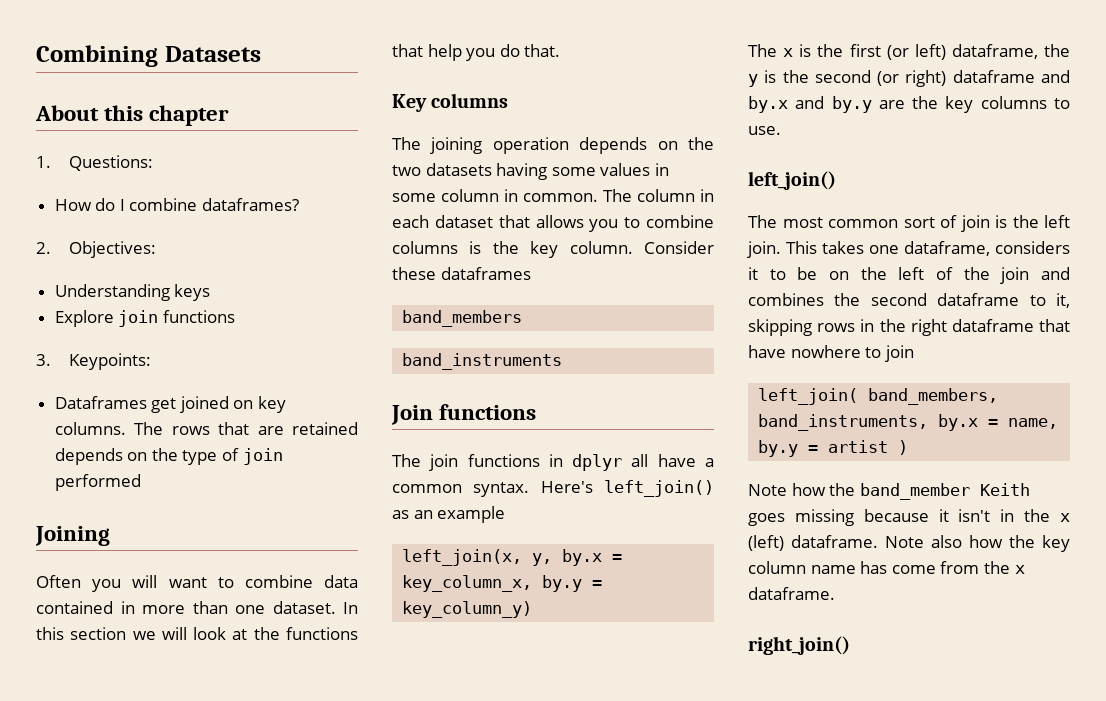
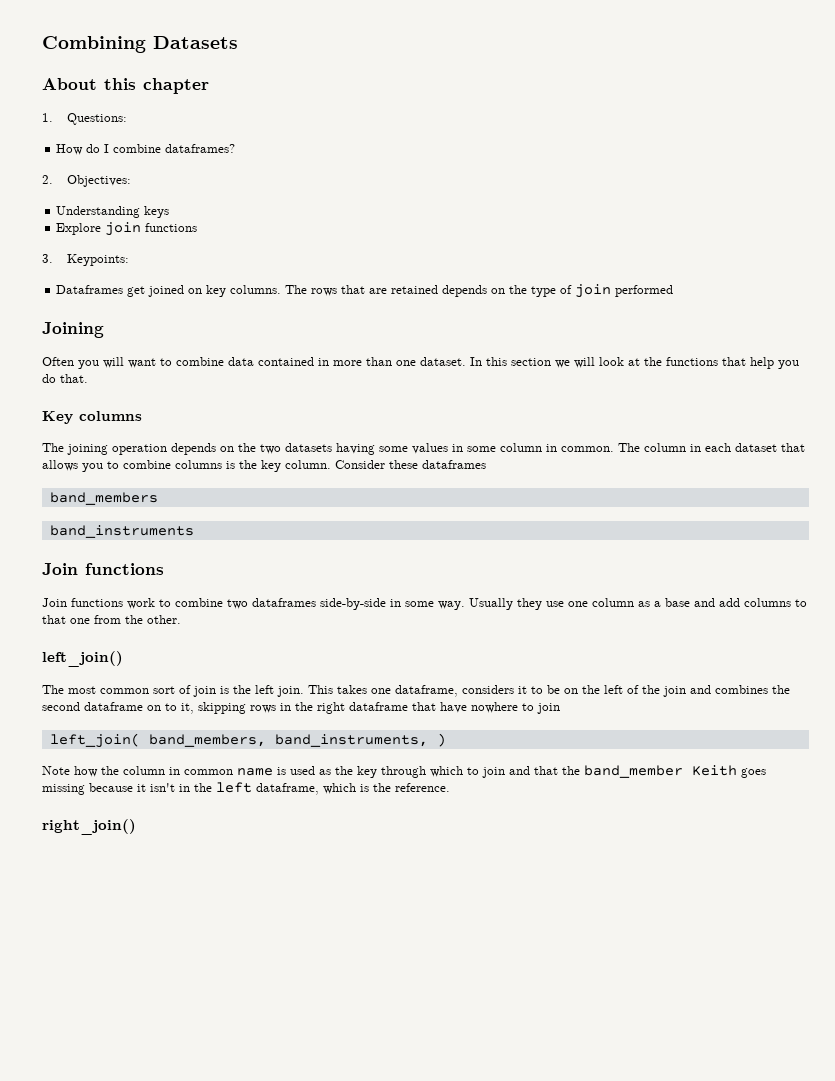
- The join functions in dplyr all have a common syntax. Here's left_join() as an example
- left_join(x, y, by.x = key_column_x, by.y = key_column_y)
- The x is the first (or left) dataframe, the y is the second (or right) dataframe and by.x and by.y are the key columns to use.
+ Join functions work to combine two dataframes side-by-side in some way. Usually they use one column as a base and add columns to that one from the other.
- This takes one dataframe, considers it to be on the left of the join and combines the second dataframe to it, skipping rows in the right dataframe that have nowhere to join
+ This takes one dataframe, considers it to be on the left of the join and combines the second dataframe on to it, skipping rows in the right dataframe that have nowhere to join
- left_join( band_members, band_instruments, by.x = name, by.y = artist )
- Note how the band_member Keith goes missing because it isn't in the x (left) dataframe. Note also how the key column name has come from the x dataframe.
+ left_join( band_members, band_instruments, )
+ Note how the column in common name is used as the key through which to join and that the band_member Keith goes missing because it isn't in the left dataframe, which is the reference.

